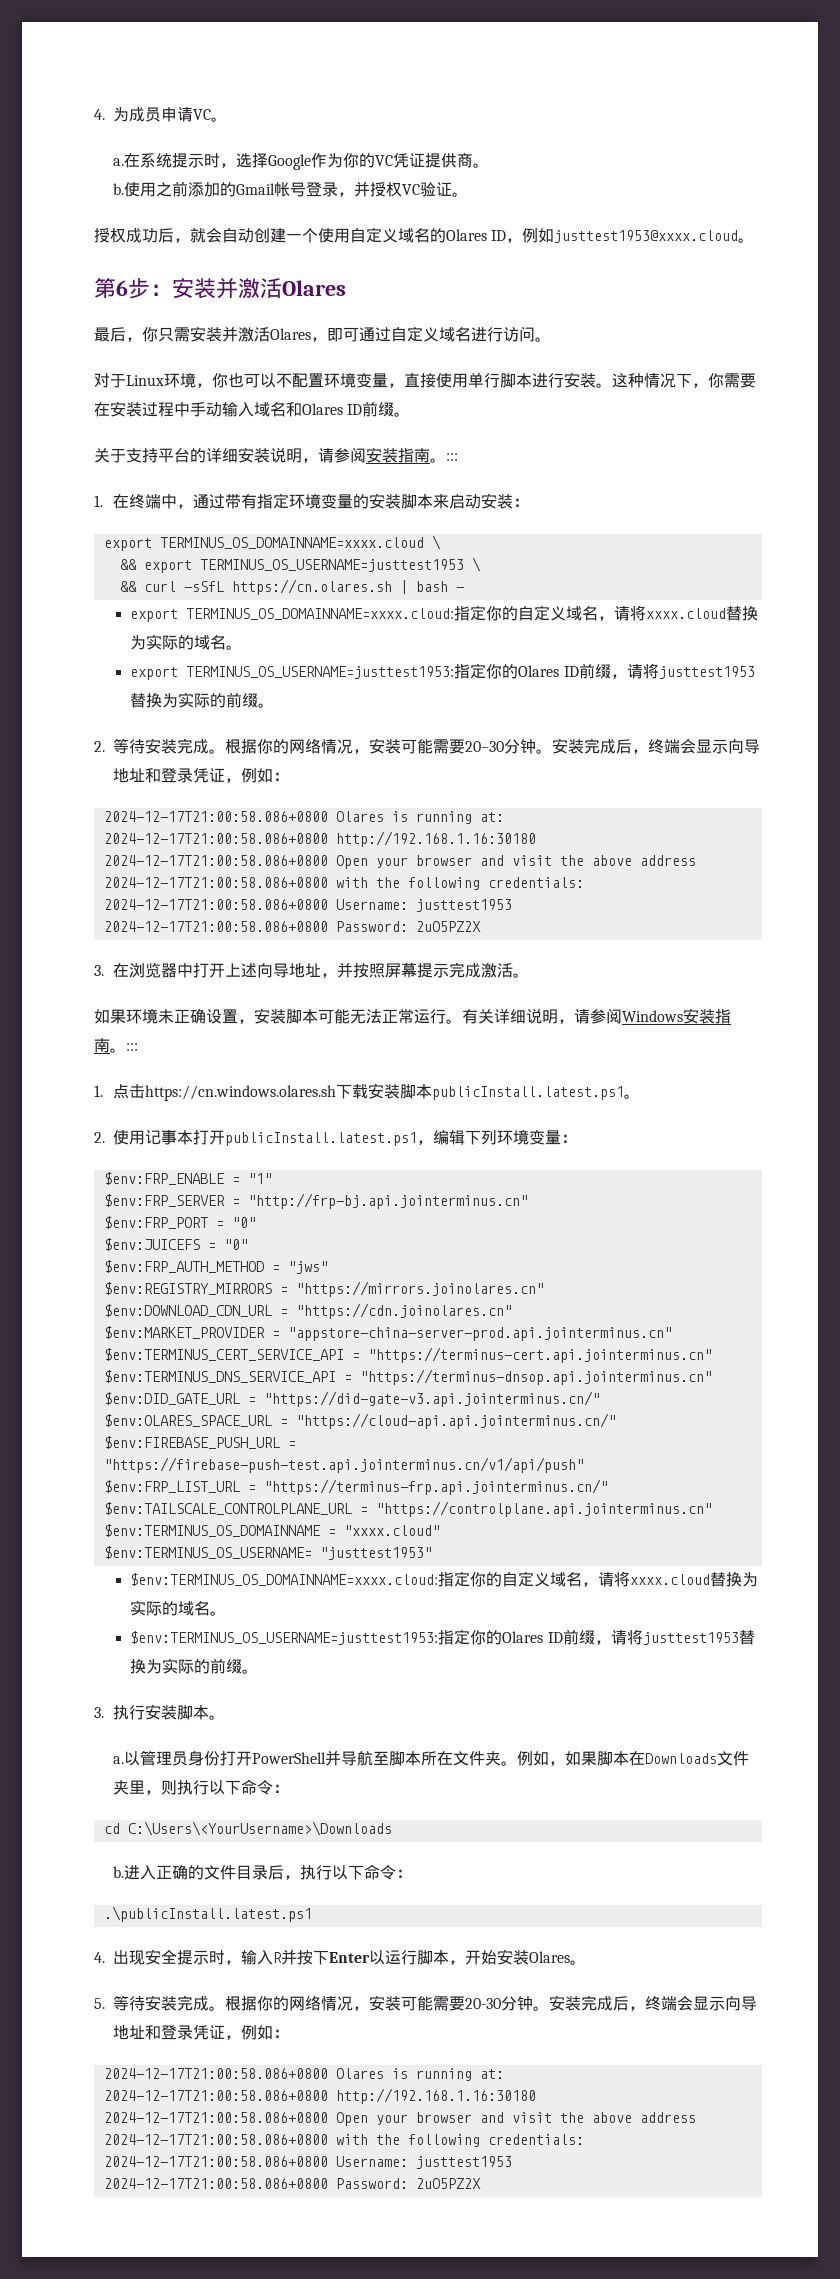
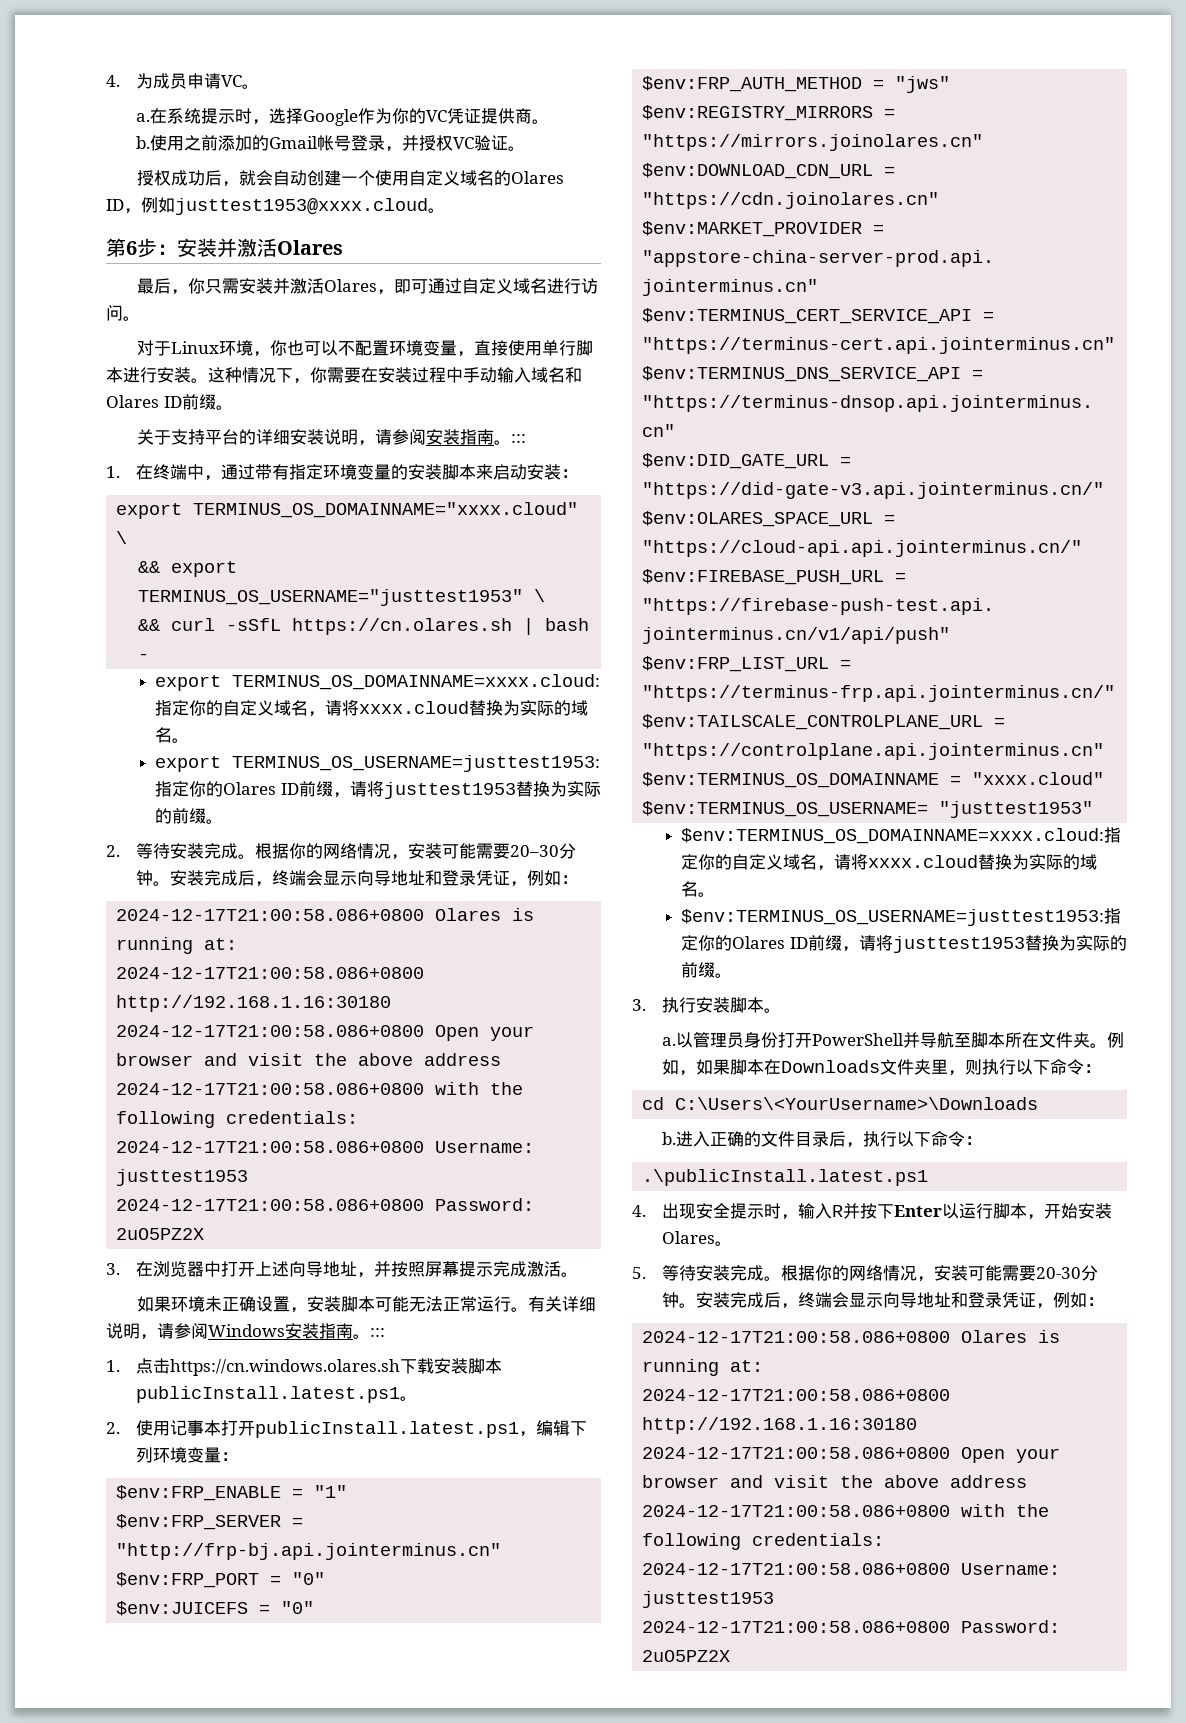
- export TERMINUS_OS_DOMAINNAME=xxxx.cloud \
+ export TERMINUS_OS_DOMAINNAME="xxxx.cloud" \
- && export TERMINUS_OS_USERNAME=justtest1953 \
+ && export TERMINUS_OS_USERNAME="justtest1953" \

